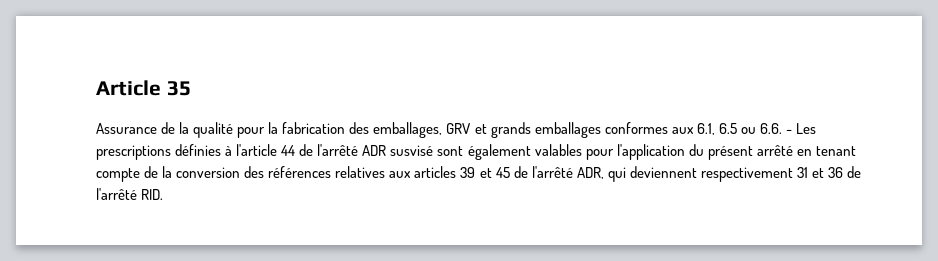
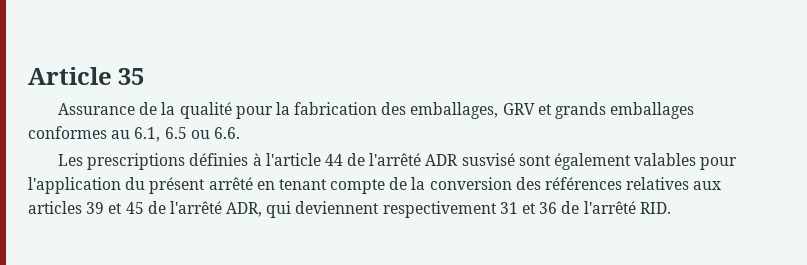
- Assurance de la qualité pour la fabrication des emballages, GRV et grands emballages conformes aux 6.1, 6.5 ou 6.6. - Les prescriptions définies à l'article 44 de l'arrêté ADR susvisé sont également valables pour l'application du présent arrêté en tenant compte de la conversion des références relatives aux articles 39 et 45 de l'arrêté ADR, qui deviennent respectivement 31 et 36 de l'arrêté RID.
+ Assurance de la qualité pour la fabrication des emballages, GRV et grands emballages conformes au 6.1, 6.5 ou 6.6.
+ Les prescriptions définies à l'article 44 de l'arrêté ADR susvisé sont également valables pour l'application du présent arrêté en tenant compte de la conversion des références relatives aux articles 39 et 45 de l'arrêté ADR, qui deviennent respectivement 31 et 36 de l'arrêté RID.

